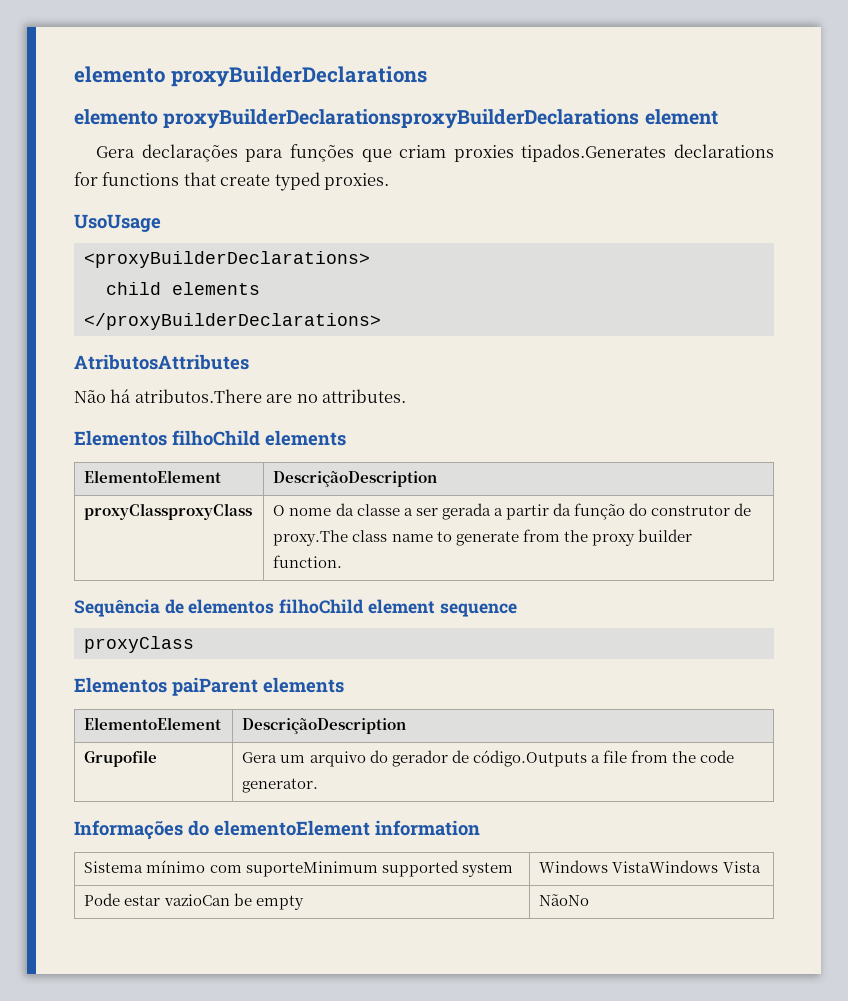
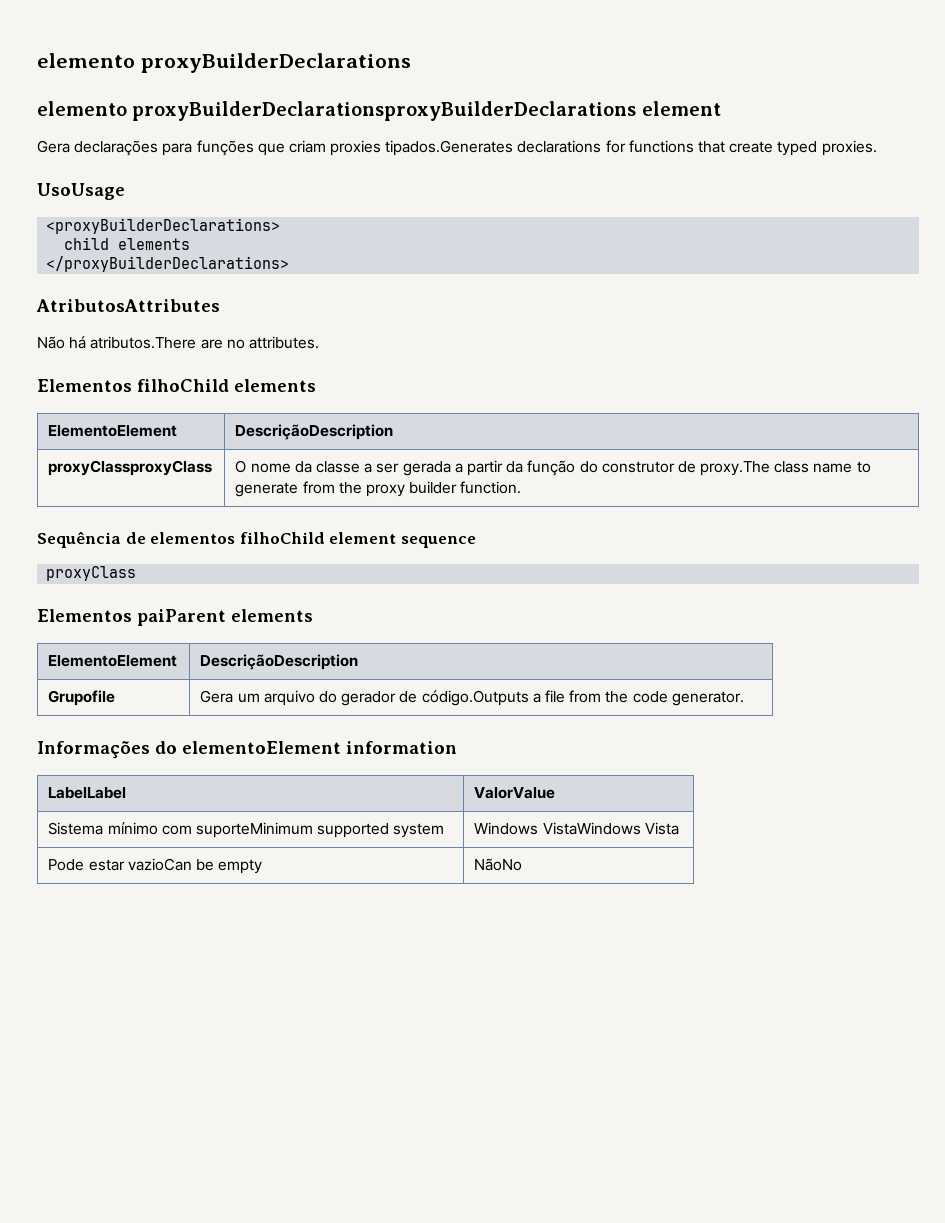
+ LabelLabel | ValorValue

